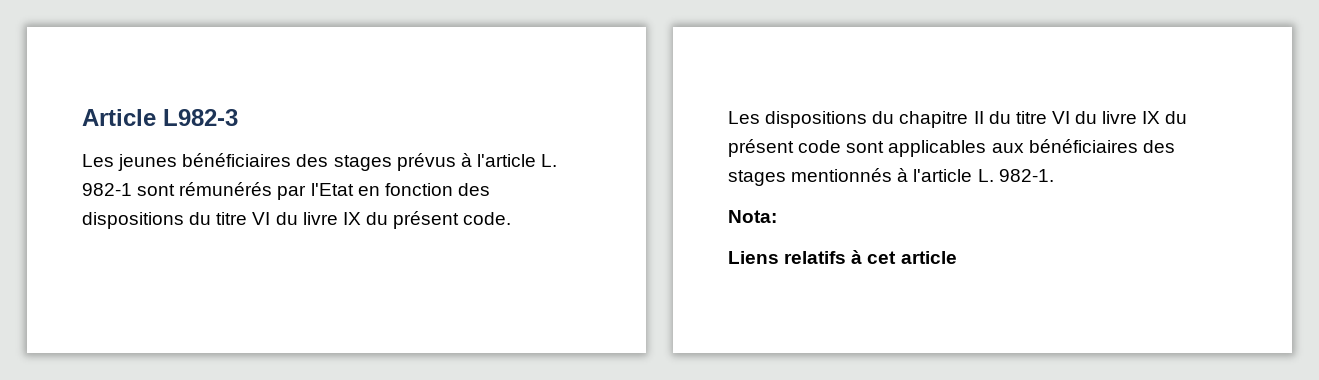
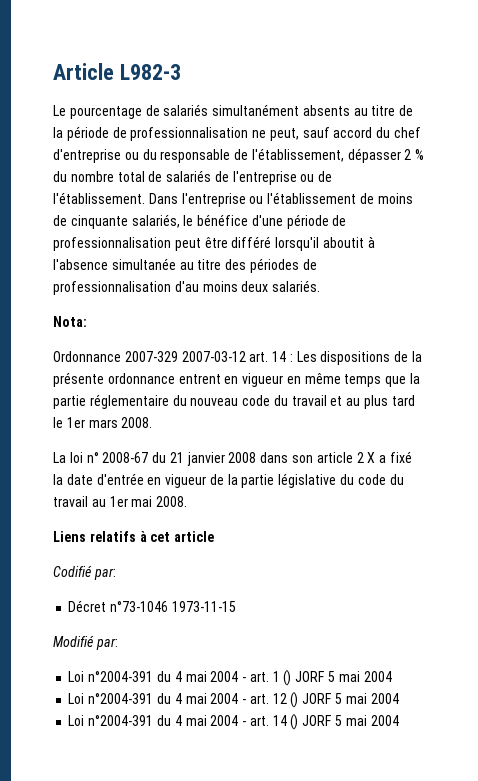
- Les jeunes bénéficiaires des stages prévus à l'article L. 982-1 sont rémunérés par l'Etat en fonction des dispositions du titre VI du livre IX du présent code.
- Les dispositions du chapitre II du titre VI du livre IX du présent code sont applicables aux bénéficiaires des stages mentionnés à l'article L. 982-1.
+ Le pourcentage de salariés simultanément absents au titre de la période de professionnalisation ne peut, sauf accord du chef d'entreprise ou du responsable de l'établissement, dépasser 2 % du nombre total de salariés de l'entreprise ou de l'établissement. Dans l'entreprise ou l'établissement de moins de cinquante salariés, le bénéfice d'une période de professionnalisation peut être différé lorsqu'il aboutit à l'absence simultanée au titre des périodes de professionnalisation d'au moins deux salariés.
  Nota:
+ Ordonnance 2007-329 2007-03-12 art. 14 : Les dispositions de la présente ordonnance entrent en vigueur en même temps que la partie réglementaire du nouveau code du travail et au plus tard le 1er mars 2008.
+ La loi n° 2008-67 du 21 janvier 2008 dans son article 2 X a fixé la date d'entrée en vigueur de la partie législative du code du travail au 1er mai 2008.
+ Codifié par:
+ Décret n°73-1046 1973-11-15
+ Modifié par:
+ Loi n°2004-391 du 4 mai 2004 - art. 1 () JORF 5 mai 2004
+ Loi n°2004-391 du 4 mai 2004 - art. 12 () JORF 5 mai 2004
+ Loi n°2004-391 du 4 mai 2004 - art. 14 () JORF 5 mai 2004

